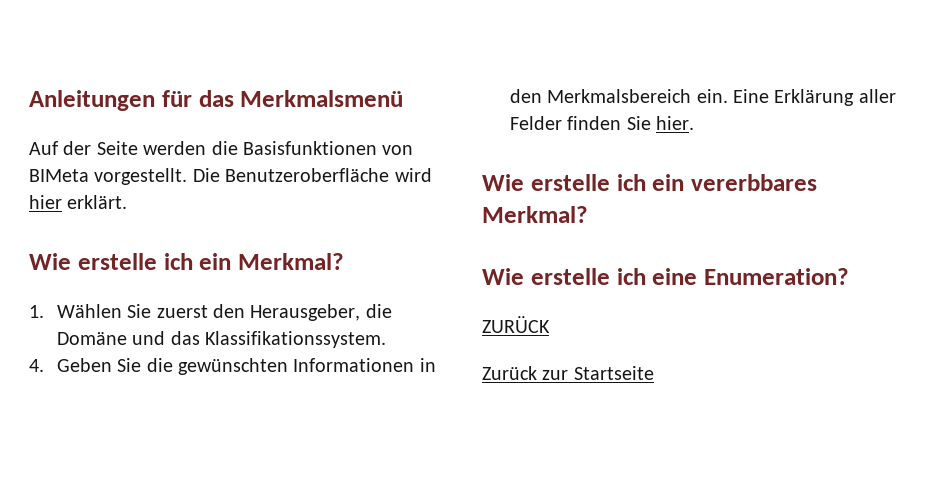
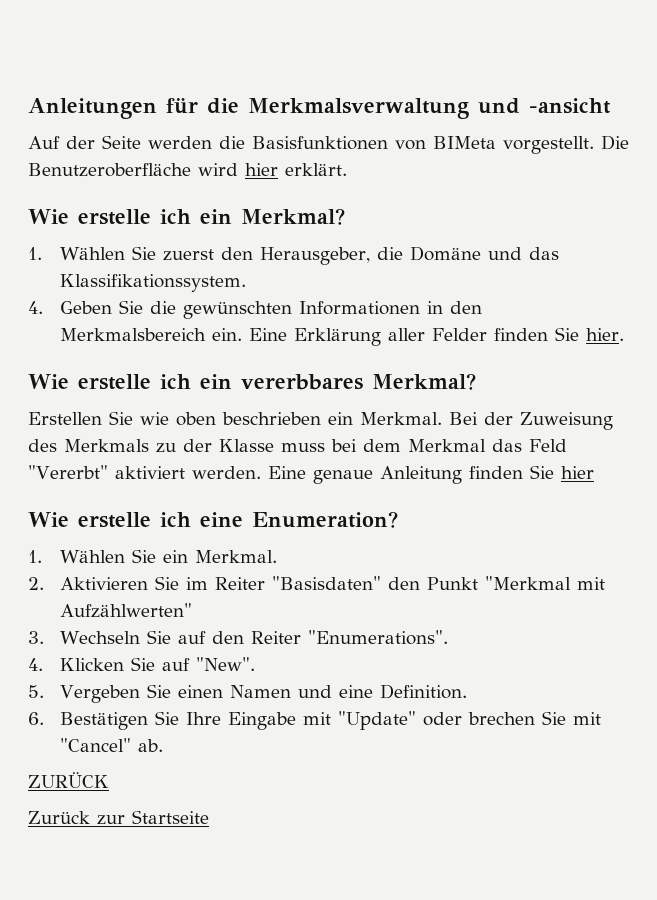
- Anleitungen für das Merkmalsmenü
+ Anleitungen für die Merkmalsverwaltung und -ansicht
+ Erstellen Sie wie oben beschrieben ein Merkmal. Bei der Zuweisung des Merkmals zu der Klasse muss bei dem Merkmal das Feld "Vererbt" aktiviert werden. Eine genaue Anleitung finden Sie hier
+ 1. Wählen Sie ein Merkmal.
+ 2. Aktivieren Sie im Reiter "Basisdaten" den Punkt "Merkmal mit Aufzählwerten"
+ 3. Wechseln Sie auf den Reiter "Enumerations".
+ 4. Klicken Sie auf "New".
+ 5. Vergeben Sie einen Namen und eine Definition.
+ 6. Bestätigen Sie Ihre Eingabe mit "Update" oder brechen Sie mit "Cancel" ab.

